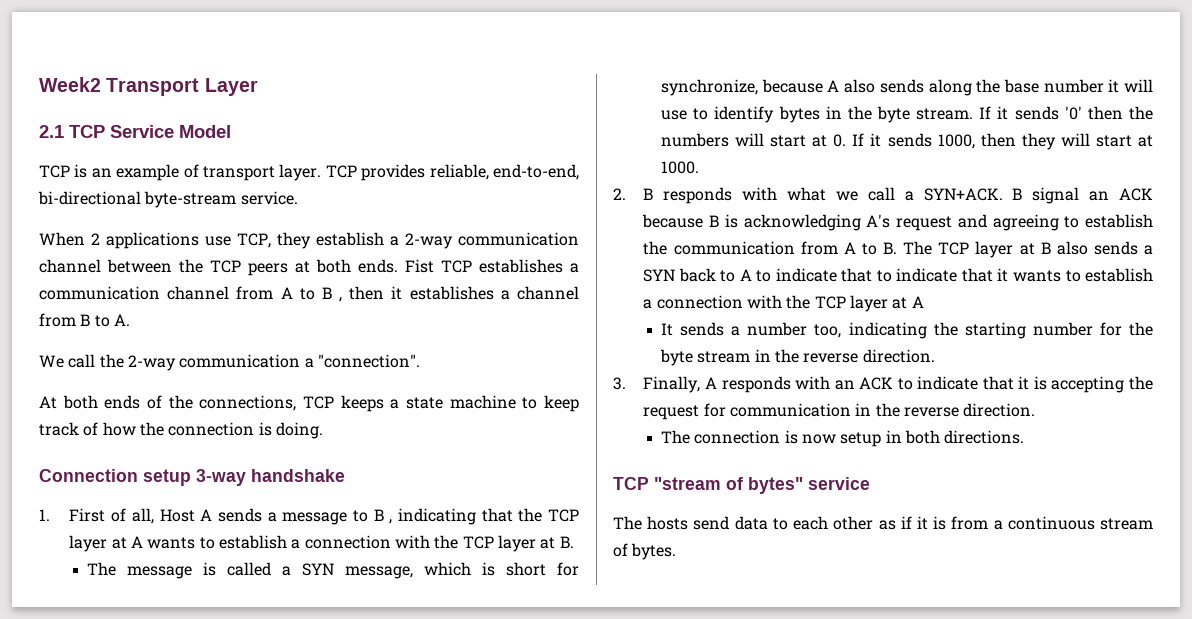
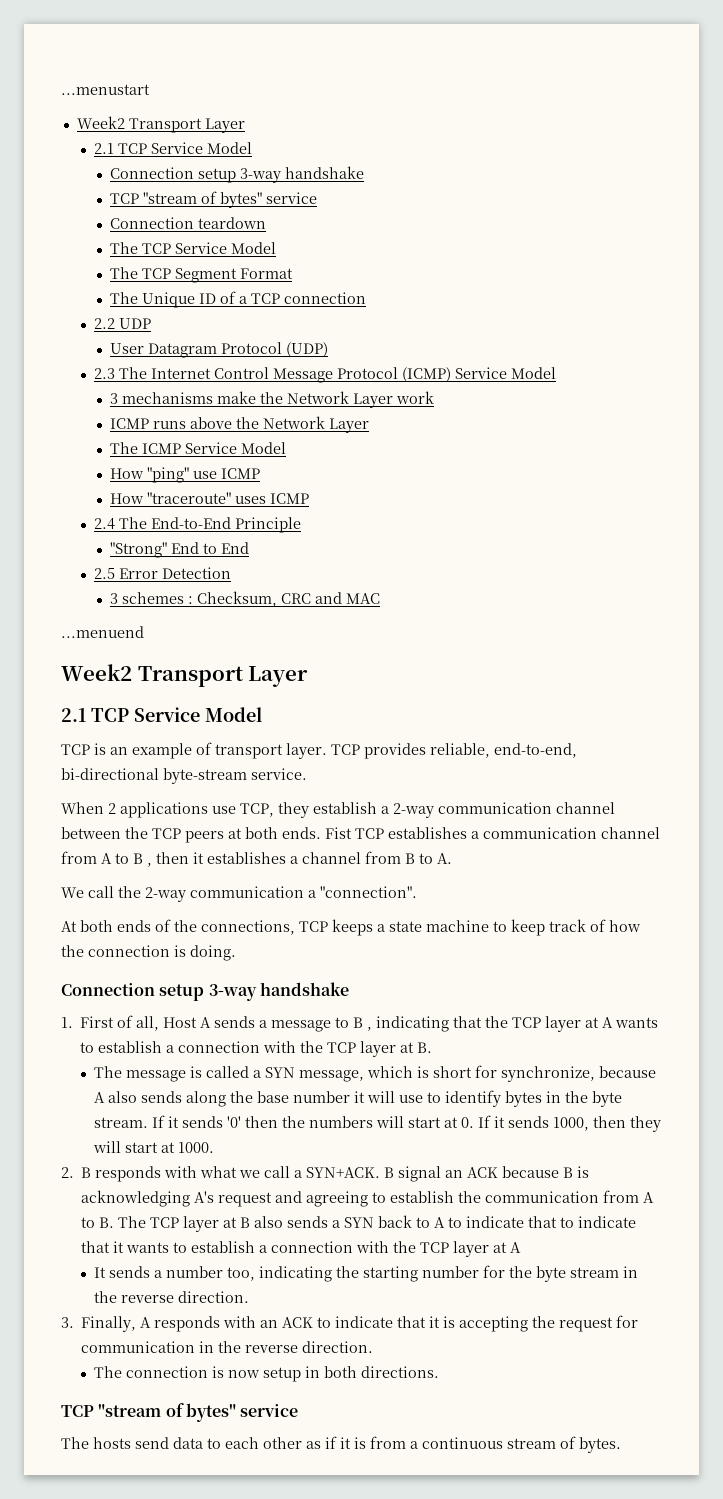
+ ...menustart
+ Week2 Transport Layer
+ 2.1 TCP Service Model
+ Connection setup 3-way handshake
+ TCP "stream of bytes" service
+ Connection teardown
+ The TCP Service Model
+ The TCP Segment Format
+ The Unique ID of a TCP connection
+ 2.2 UDP
+ User Datagram Protocol (UDP)
+ 2.3 The Internet Control Message Protocol (ICMP) Service Model
+ 3 mechanisms make the Network Layer work
+ ICMP runs above the Network Layer
+ The ICMP Service Model
+ How "ping" use ICMP
+ How "traceroute" uses ICMP
+ 2.4 The End-to-End Principle
+ "Strong" End to End
+ 2.5 Error Detection
+ 3 schemes : Checksum, CRC and MAC
+ ...menuend

